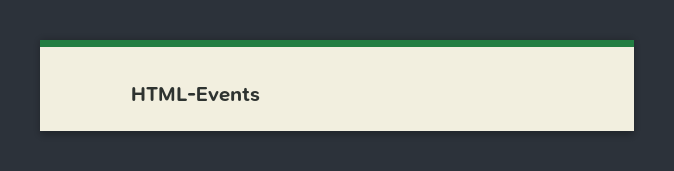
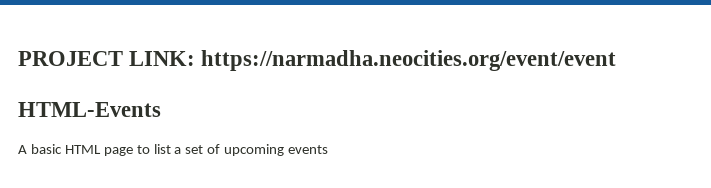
+ PROJECT LINK: https://narmadha.neocities.org/event/event
  HTML-Events
+ A basic HTML page to list a set of upcoming events

